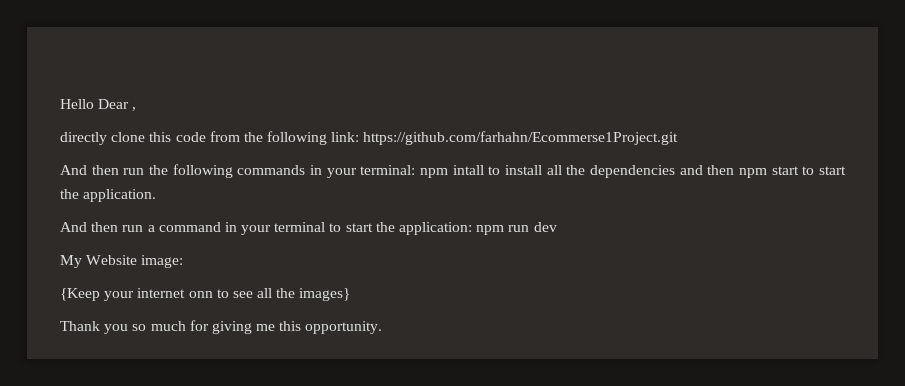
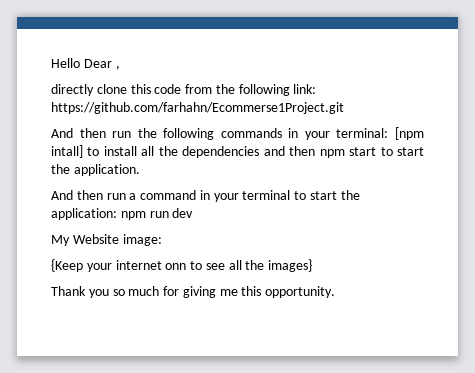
- And then run the following commands in your terminal: npm intall to install all the dependencies and then npm start to start the application.
+ And then run the following commands in your terminal: [npm intall] to install all the dependencies and then npm start to start the application.

